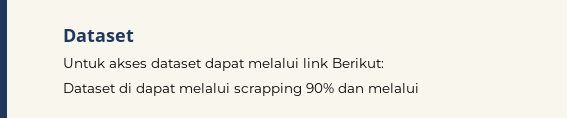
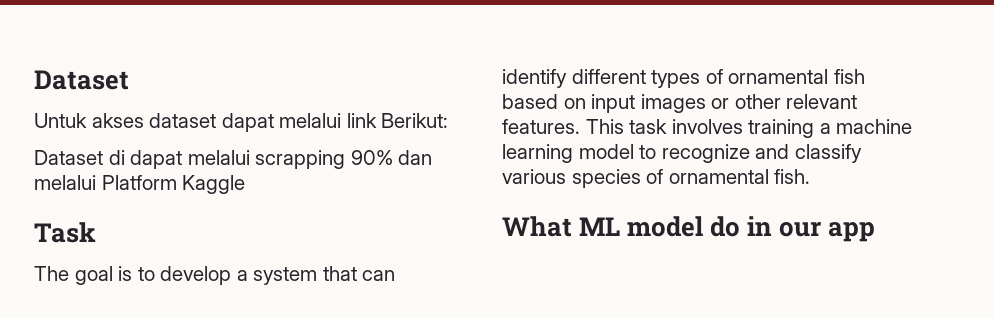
- Dataset di dapat melalui scrapping 90% dan melalui
+ Dataset di dapat melalui scrapping 90% dan melalui Platform Kaggle
+ Task
+ The goal is to develop a system that can identify different types of ornamental fish based on input images or other relevant features. This task involves training a machine learning model to recognize and classify various species of ornamental fish.
+ What ML model do in our app

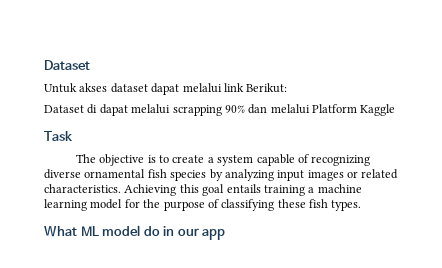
- The goal is to develop a system that can identify different types of ornamental fish based on input images or other relevant features. This task involves training a machine learning model to recognize and classify various species of ornamental fish.
+ The objective is to create a system capable of recognizing diverse ornamental fish species by analyzing input images or related characteristics. Achieving this goal entails training a machine learning model for the purpose of classifying these fish types.

